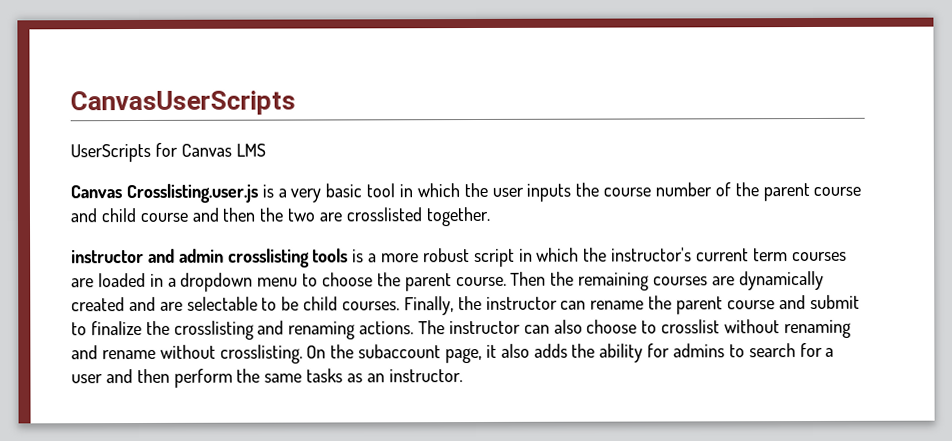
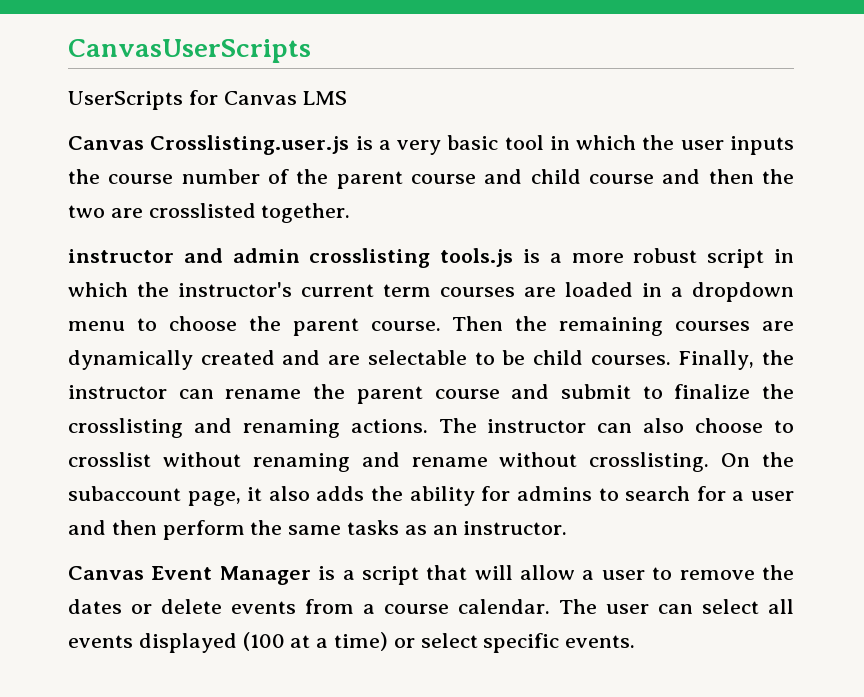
- instructor and admin crosslisting tools is a more robust script in which the instructor's current term courses are loaded in a dropdown menu to choose the parent course.
+ instructor and admin crosslisting tools.js is a more robust script in which the instructor's current term courses are loaded in a dropdown menu to choose the parent course.
+ Canvas Event Manager is a script that will allow a user to remove the dates or delete events from a course calendar. The user can select all events displayed (100 at a time) or select specific events.

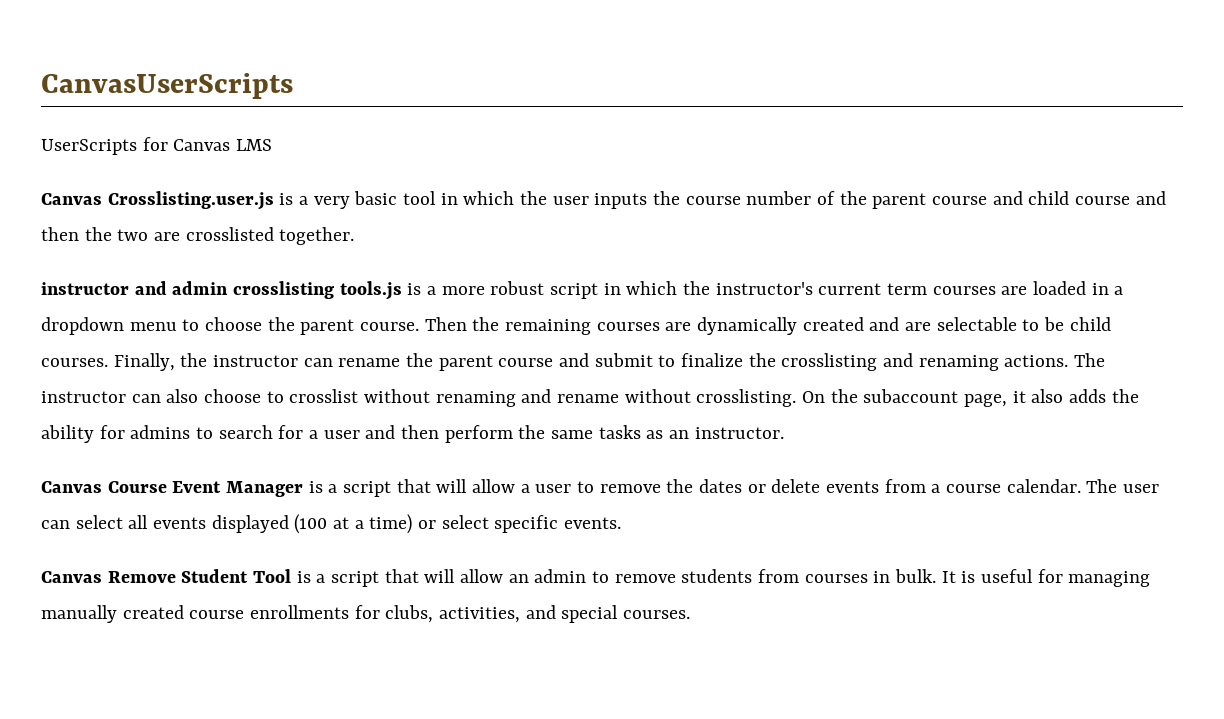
- Canvas Event Manager is a script that will allow a user to remove the dates or delete events from a course calendar.
+ Canvas Course Event Manager is a script that will allow a user to remove the dates or delete events from a course calendar.
+ Canvas Remove Student Tool is a script that will allow an admin to remove students from courses in bulk. It is useful for managing manually created course enrollments for clubs, activities, and special courses.

